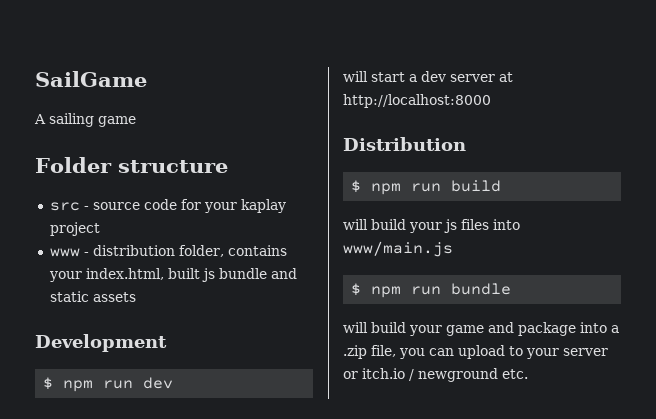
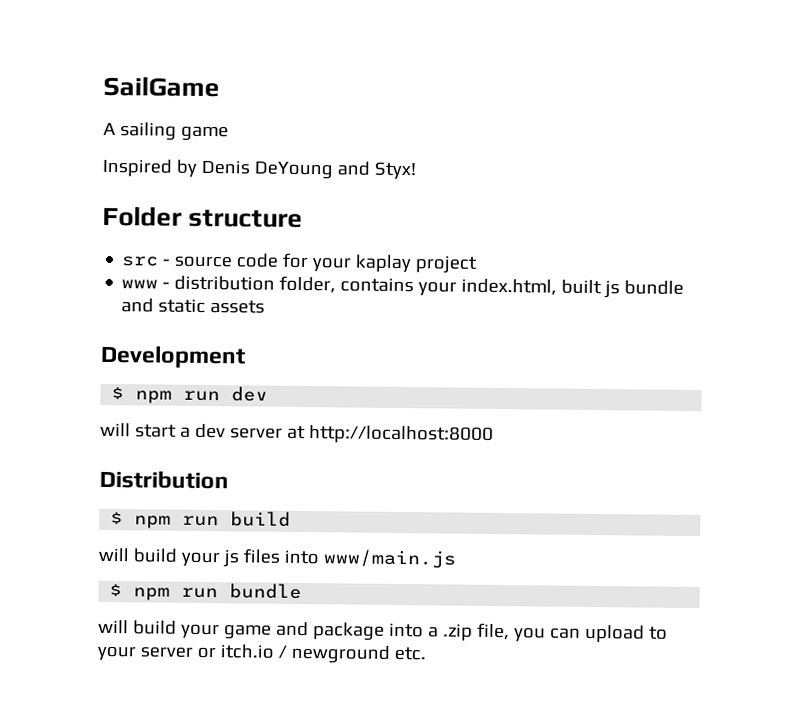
+ Inspired by Denis DeYoung and Styx!

